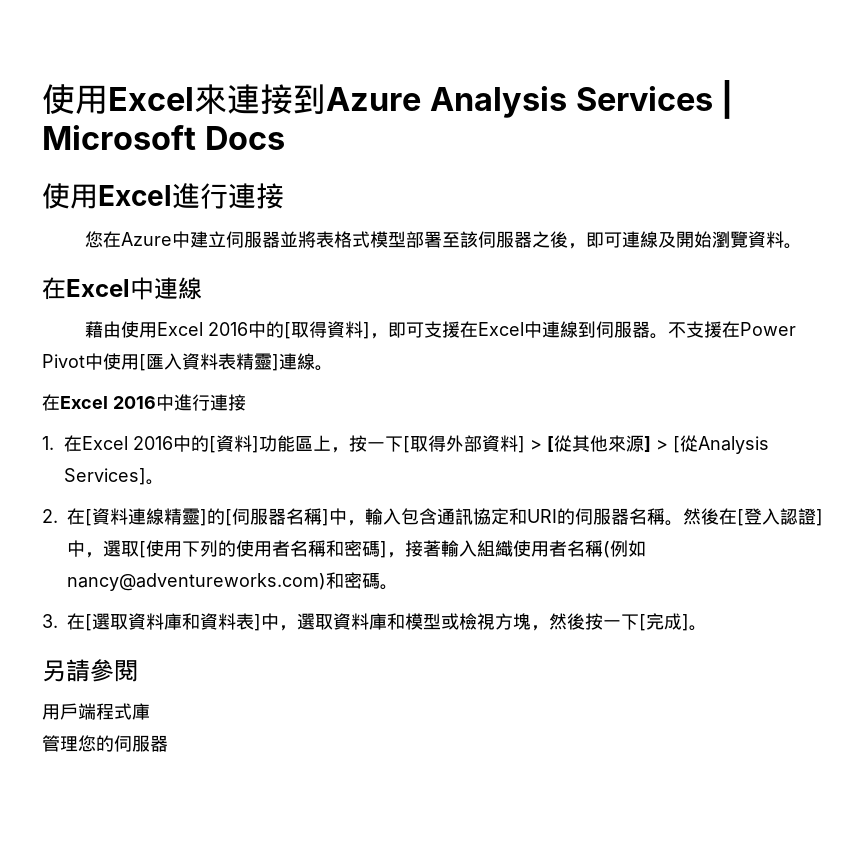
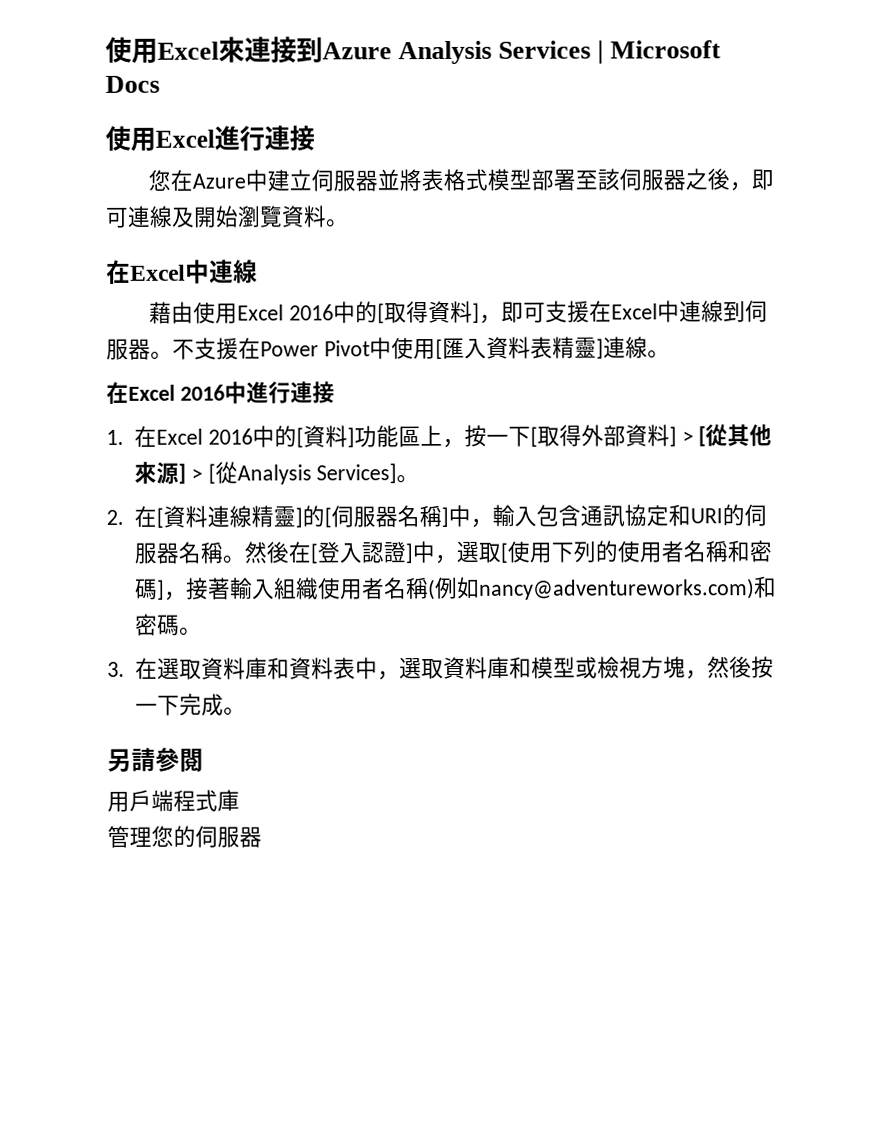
- 3.在[選取資料庫和資料表]中，選取資料庫和模型或檢視方塊，然後按一下[完成]。
+ 3.在選取資料庫和資料表中，選取資料庫和模型或檢視方塊，然後按一下完成。

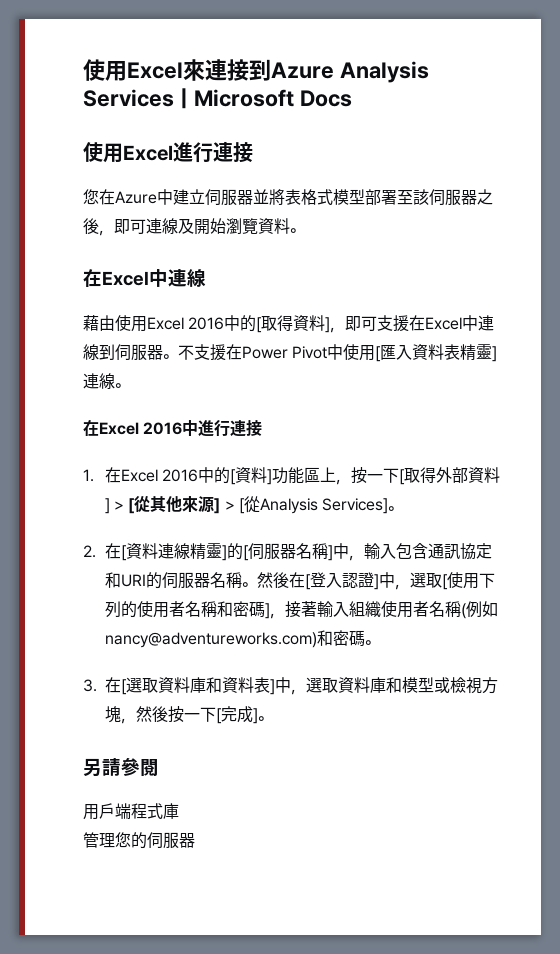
- 3.在選取資料庫和資料表中，選取資料庫和模型或檢視方塊，然後按一下完成。
+ 3.在[選取資料庫和資料表]中，選取資料庫和模型或檢視方塊，然後按一下[完成]。

